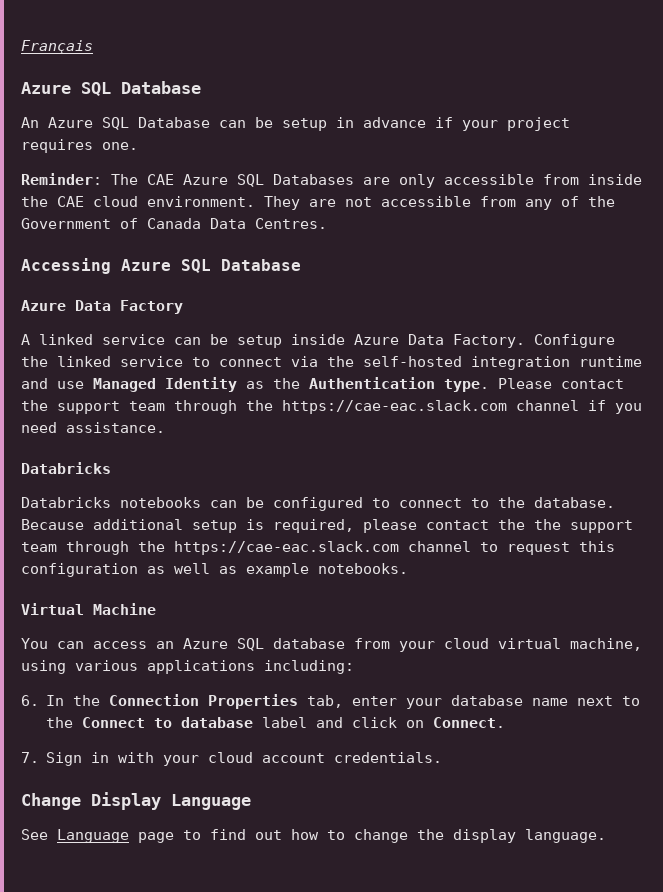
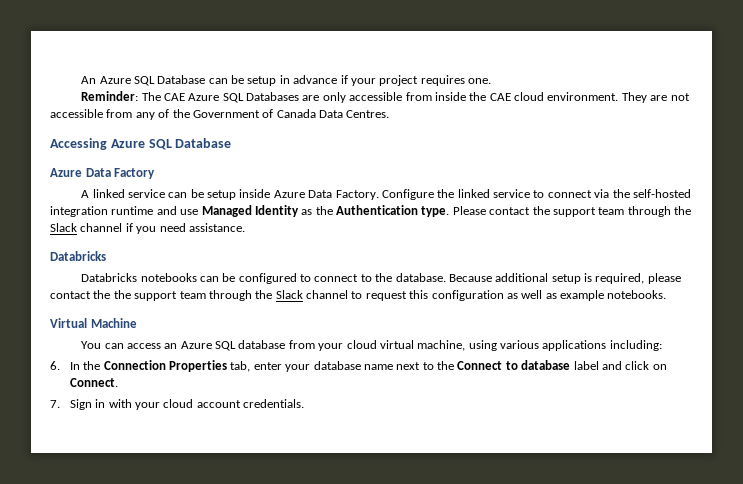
- Français
- Azure SQL Database
- Please contact the support team through the https://cae-eac.slack.com channel if you need assistance.
+ Please contact the support team through the Slack channel if you need assistance.
- Because additional setup is required, please contact the the support team through the https://cae-eac.slack.com channel to request this configuration as well as example notebooks.
+ Because additional setup is required, please contact the the support team through the Slack channel to request this configuration as well as example notebooks.
- Change Display Language
- See Language page to find out how to change the display language.

